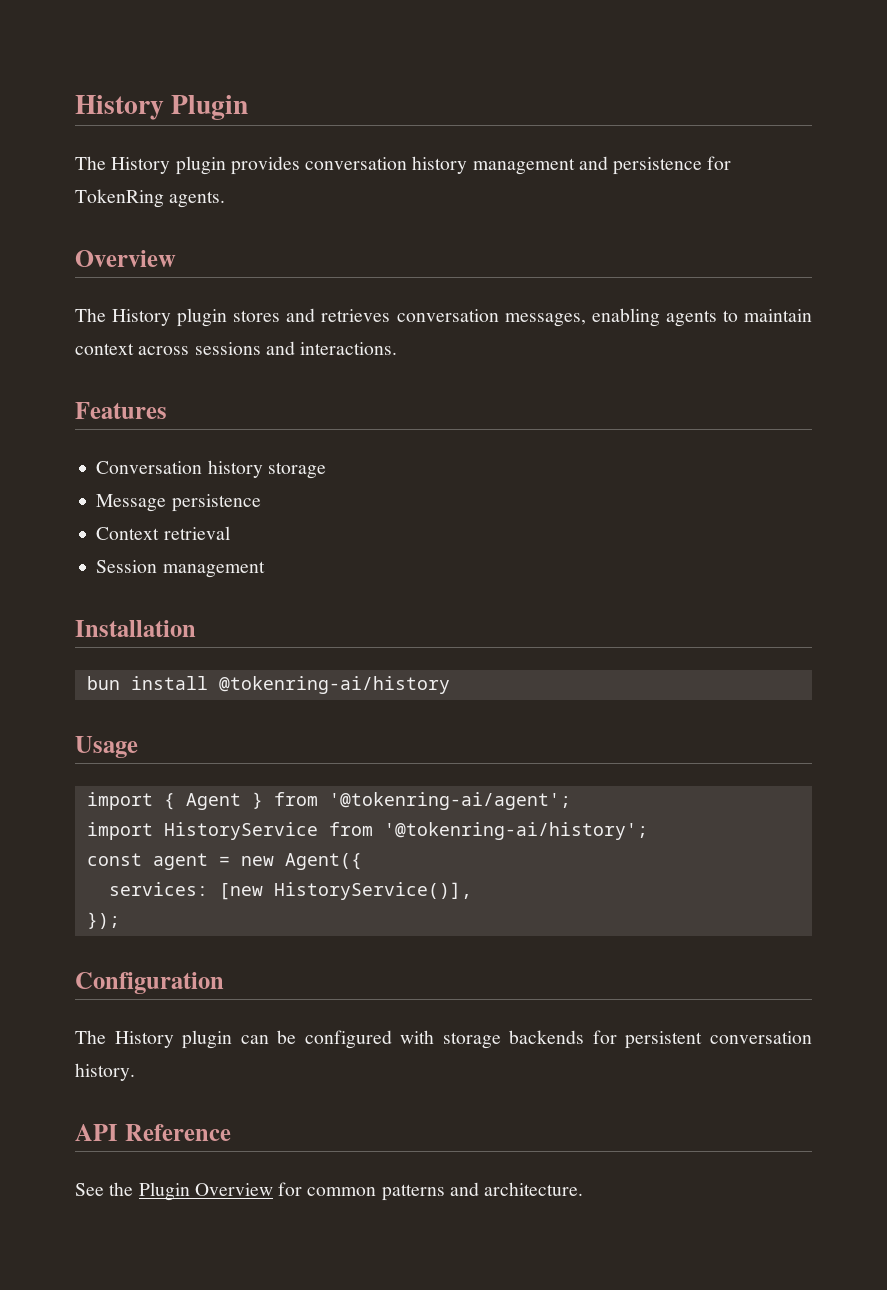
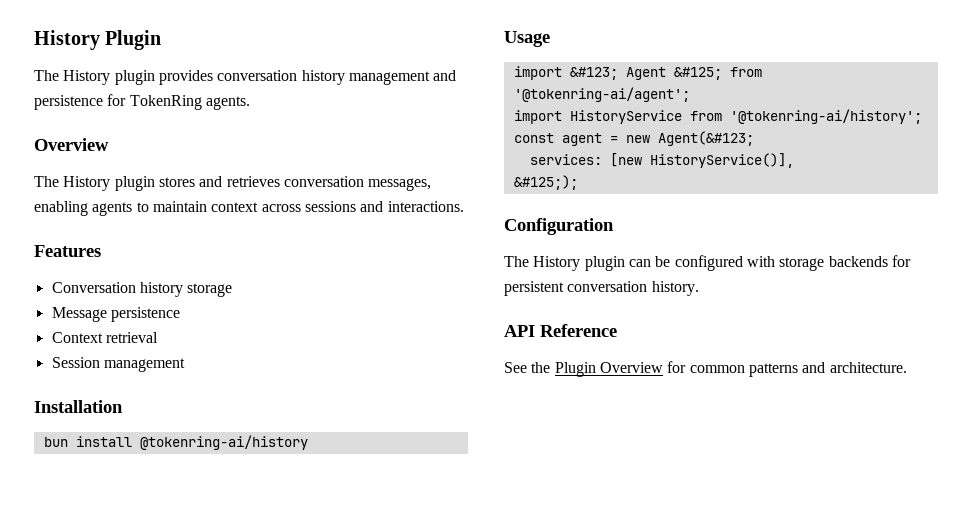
- import { Agent } from '@tokenring-ai/agent';
+ import &#123; Agent &#125; from '@tokenring-ai/agent';
- const agent = new Agent({
+ const agent = new Agent(&#123;
- });
+ &#125;);

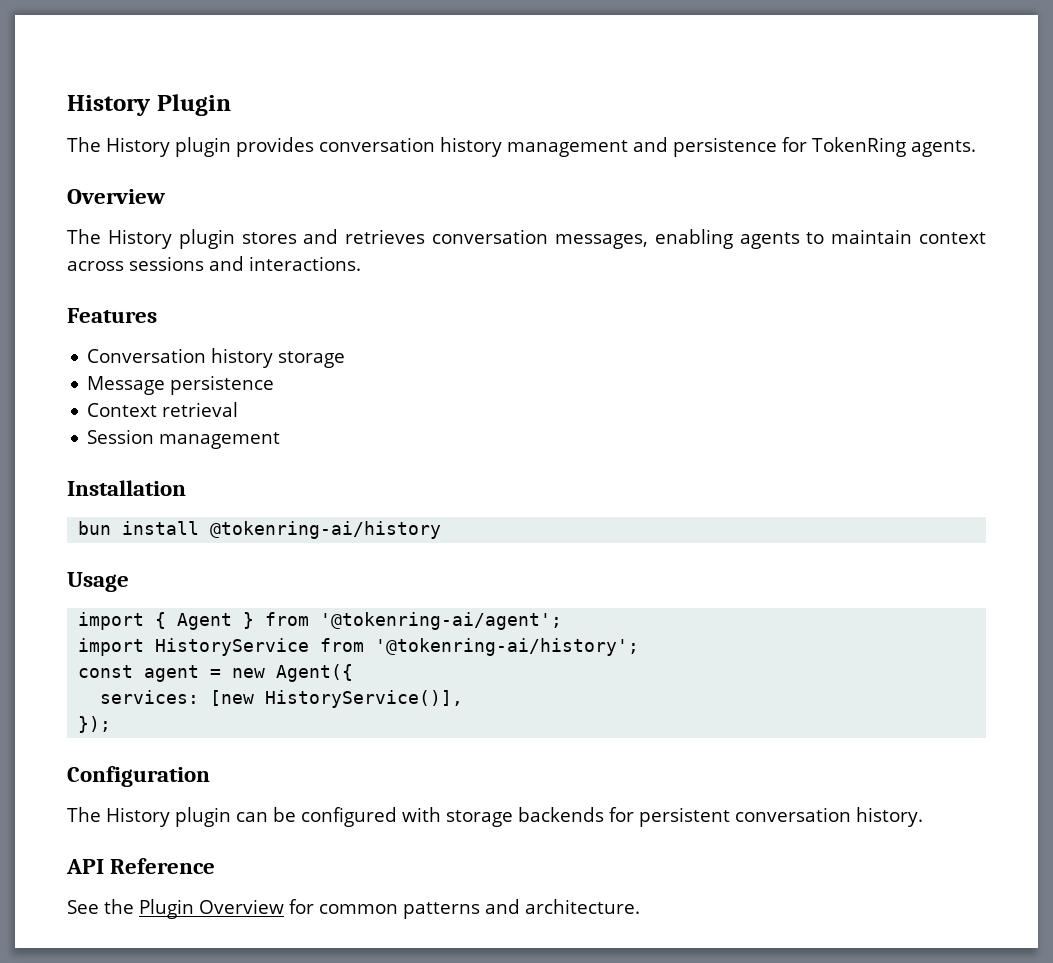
- import &#123; Agent &#125; from '@tokenring-ai/agent';
+ import { Agent } from '@tokenring-ai/agent';
- const agent = new Agent(&#123;
+ const agent = new Agent({
- &#125;);
+ });

